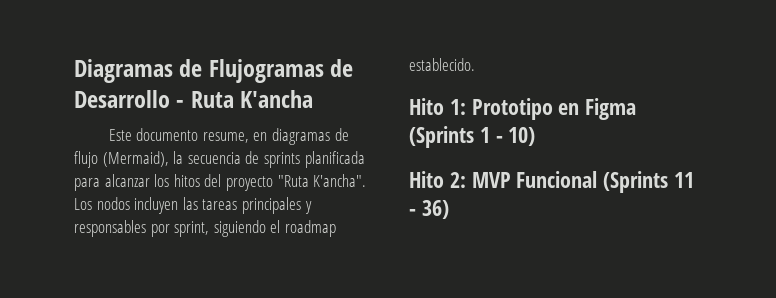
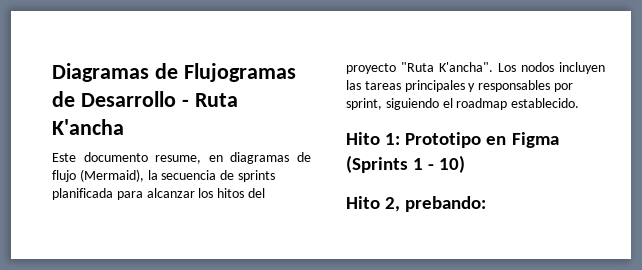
- Hito 2: MVP Funcional (Sprints 11 - 36)
+ Hito 2, prebando:

